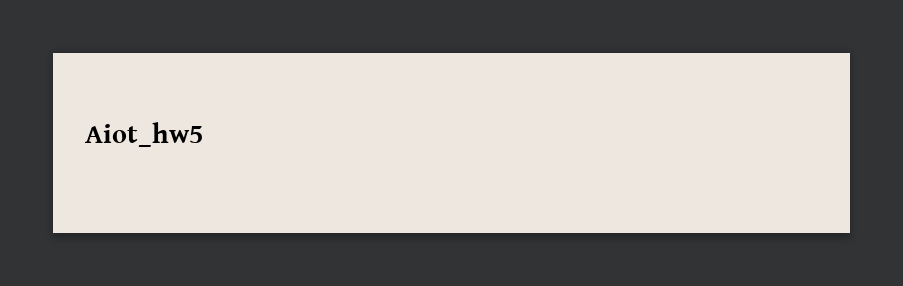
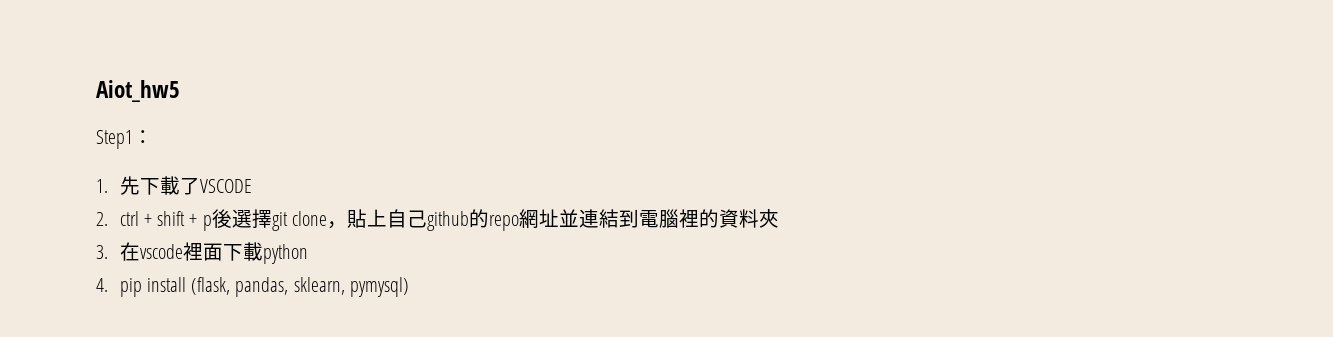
+ Step1：
+ 1.先下載了VSCODE
+ 2. ctrl + shift + p後選擇git clone，貼上自己github的repo網址並連結到電腦裡的資料夾
+ 3.在vscode裡面下載python
+ 4. pip install (flask, pandas, sklearn, pymysql)

